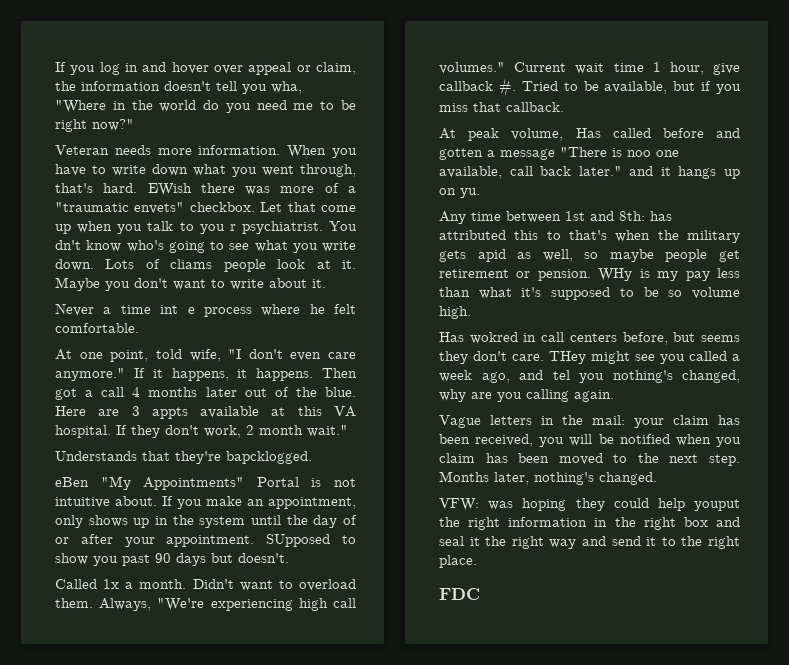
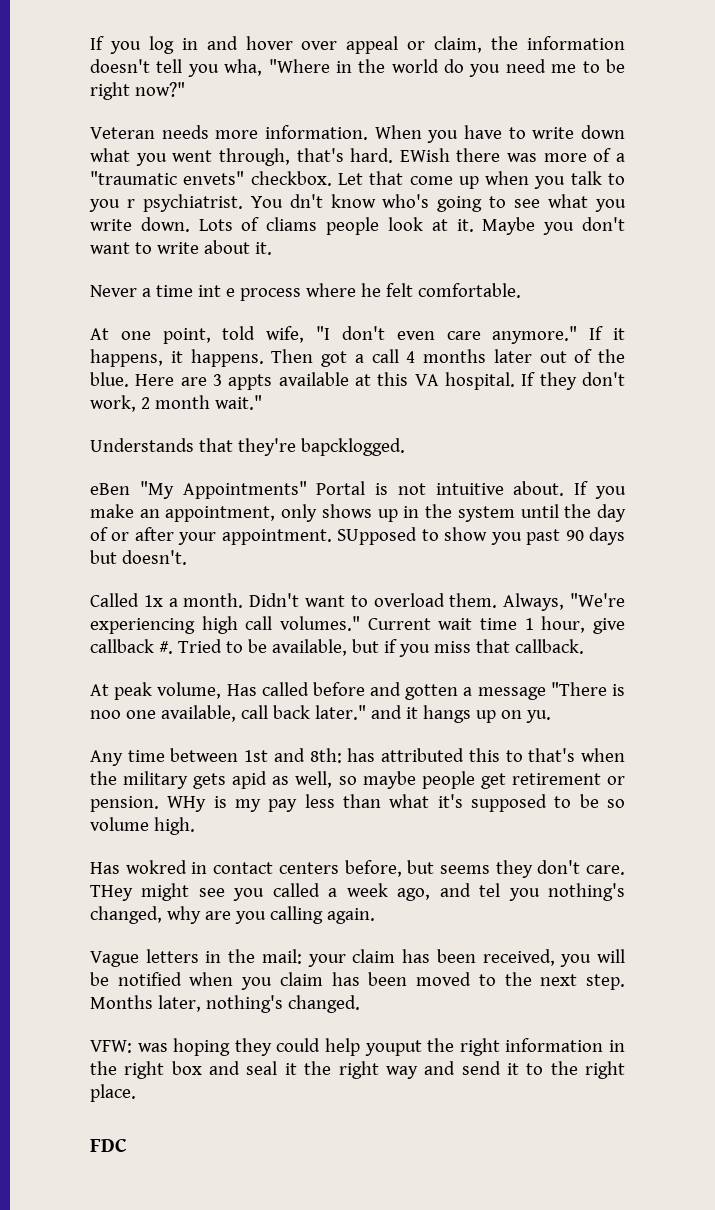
- Has wokred in call centers before, but seems they don't care.
+ Has wokred in contact centers before, but seems they don't care.

